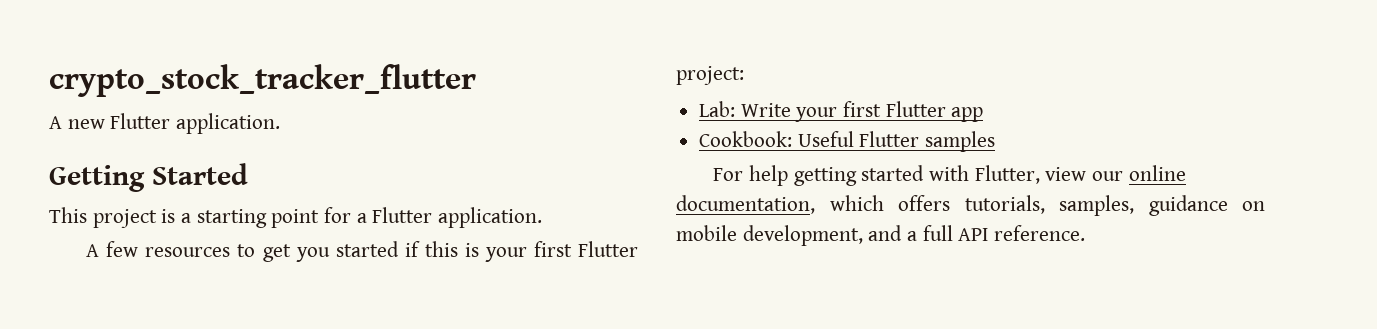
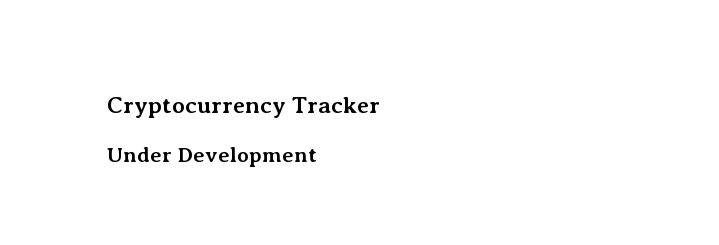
- crypto_stock_tracker_flutter
- A new Flutter application.
- Getting Started
- This project is a starting point for a Flutter application.
- A few resources to get you started if this is your first Flutter project:
- Lab: Write your first Flutter app
- Cookbook: Useful Flutter samples
- For help getting started with Flutter, view our online documentation, which offers tutorials, samples, guidance on mobile development, and a full API reference.
+ Cryptocurrency Tracker
+ Under Development

